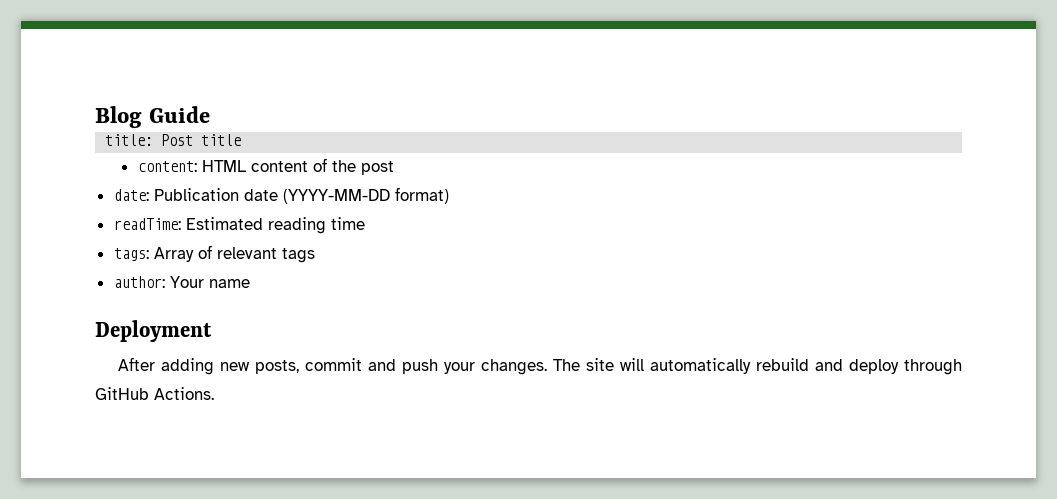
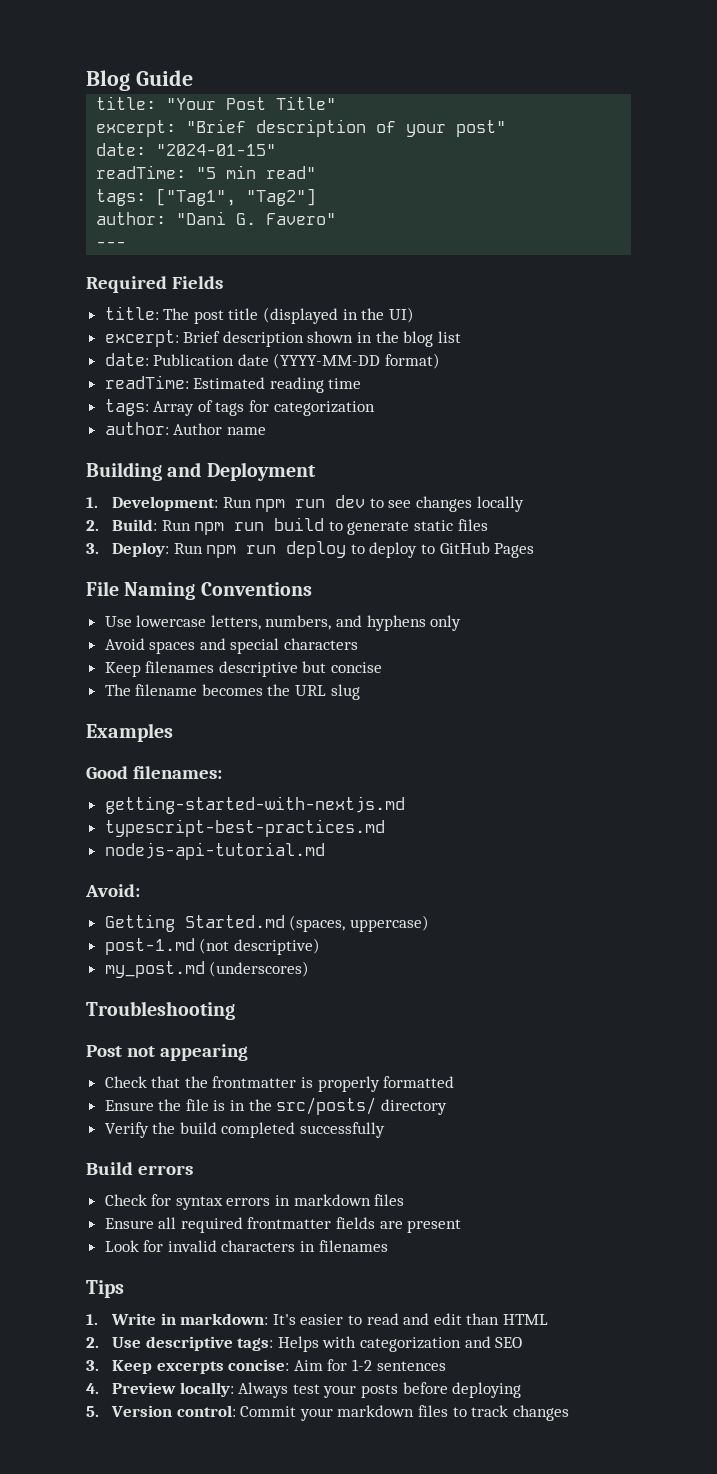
- title: Post title
- content: HTML content of the post
+ title: "Your Post Title"
+ excerpt: "Brief description of your post"
+ date: "2024-01-15"
+ readTime: "5 min read"
+ tags: ["Tag1", "Tag2"]
+ author: "Dani G. Favero"
+ ---
+ Required Fields
+ title: The post title (displayed in the UI)
+ excerpt: Brief description shown in the blog list
- tags: Array of relevant tags
- author: Your name
+ tags: Array of tags for categorization
+ author: Author name
- Deployment
+ Building and Deployment
- After adding new posts, commit and push your changes. The site will automatically rebuild and deploy through GitHub Actions.
+ 1. Development: Run npm run dev to see changes locally
+ 2. Build: Run npm run build to generate static files
+ 3. Deploy: Run npm run deploy to deploy to GitHub Pages
+ File Naming Conventions
+ Use lowercase letters, numbers, and hyphens only
+ Avoid spaces and special characters
+ Keep filenames descriptive but concise
+ The filename becomes the URL slug
+ Examples
+ Good filenames:
+ getting-started-with-nextjs.md
+ typescript-best-practices.md
+ nodejs-api-tutorial.md
+ Avoid:
+ Getting Started.md (spaces, uppercase)
+ post-1.md (not descriptive)
+ my_post.md (underscores)
+ Troubleshooting
+ Post not appearing
+ Check that the frontmatter is properly formatted
+ Ensure the file is in the src/posts/ directory
+ Verify the build completed successfully
+ Build errors
+ Check for syntax errors in markdown files
+ Ensure all required frontmatter fields are present
+ Look for invalid characters in filenames
+ Tips
+ 1. Write in markdown: It's easier to read and edit than HTML
+ 2. Use descriptive tags: Helps with categorization and SEO
+ 3. Keep excerpts concise: Aim for 1-2 sentences
+ 4. Preview locally: Always test your posts before deploying
+ 5. Version control: Commit your markdown files to track changes

